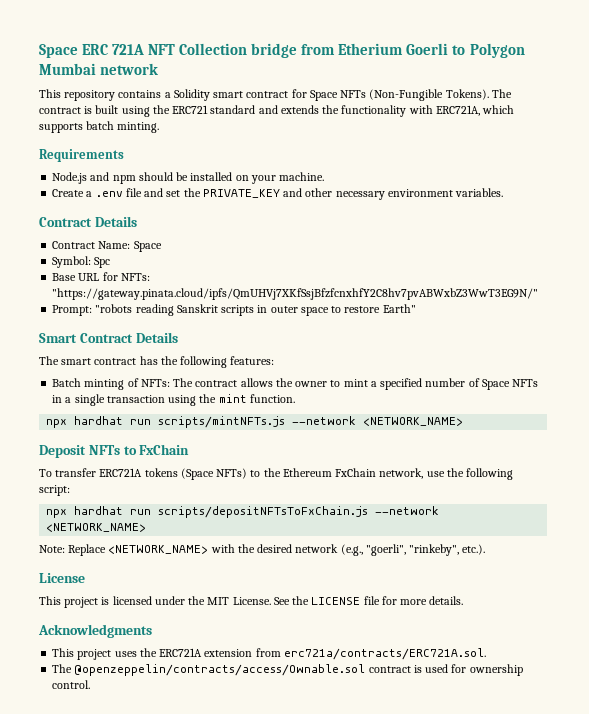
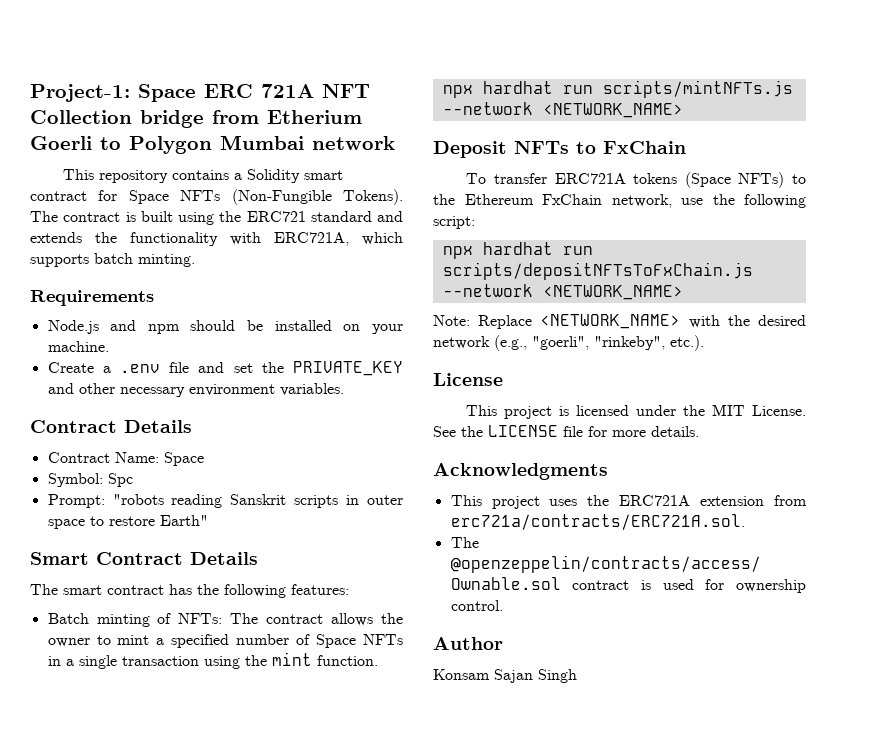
- Space ERC 721A NFT Collection bridge from Etherium Goerli to Polygon Mumbai network
+ Project-1: Space ERC 721A NFT Collection bridge from Etherium Goerli to Polygon Mumbai network
- Base URL for NFTs: "https://gateway.pinata.cloud/ipfs/QmUHVj7XKfSsjBfzfcnxhfY2C8hv7pvABWxbZ3WwT3EG9N/"
+ Author
+ Konsam Sajan Singh

